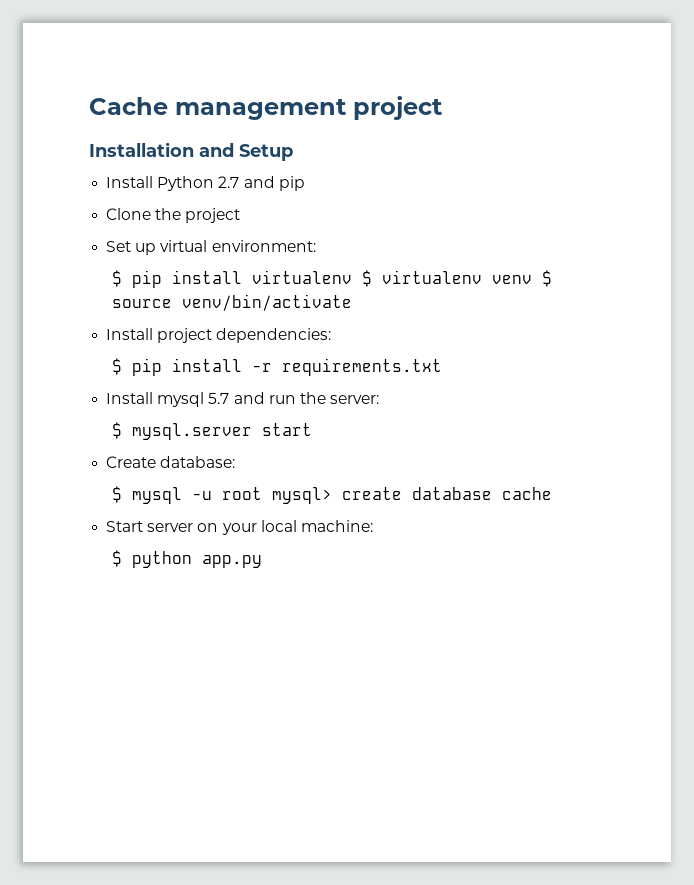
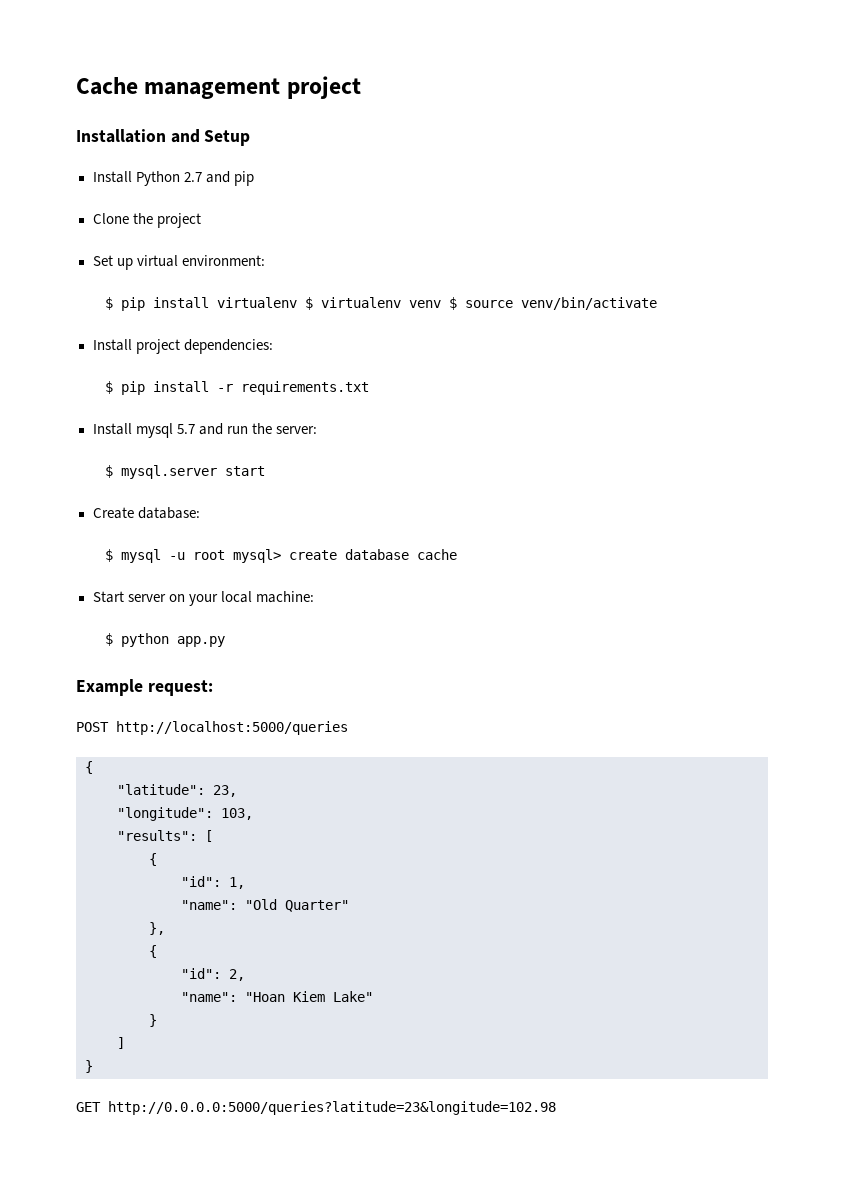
+ Example request:
+ POST http://localhost:5000/queries
+ {
+ "latitude": 23,
+ "longitude": 103,
+ "results": [
+ {
+ "id": 1,
+ "name": "Old Quarter"
+ },
+ {
+ "id": 2,
+ "name": "Hoan Kiem Lake"
+ }
+ ]
+ }
+ GET http://0.0.0.0:5000/queries?latitude=23&longitude=102.98

